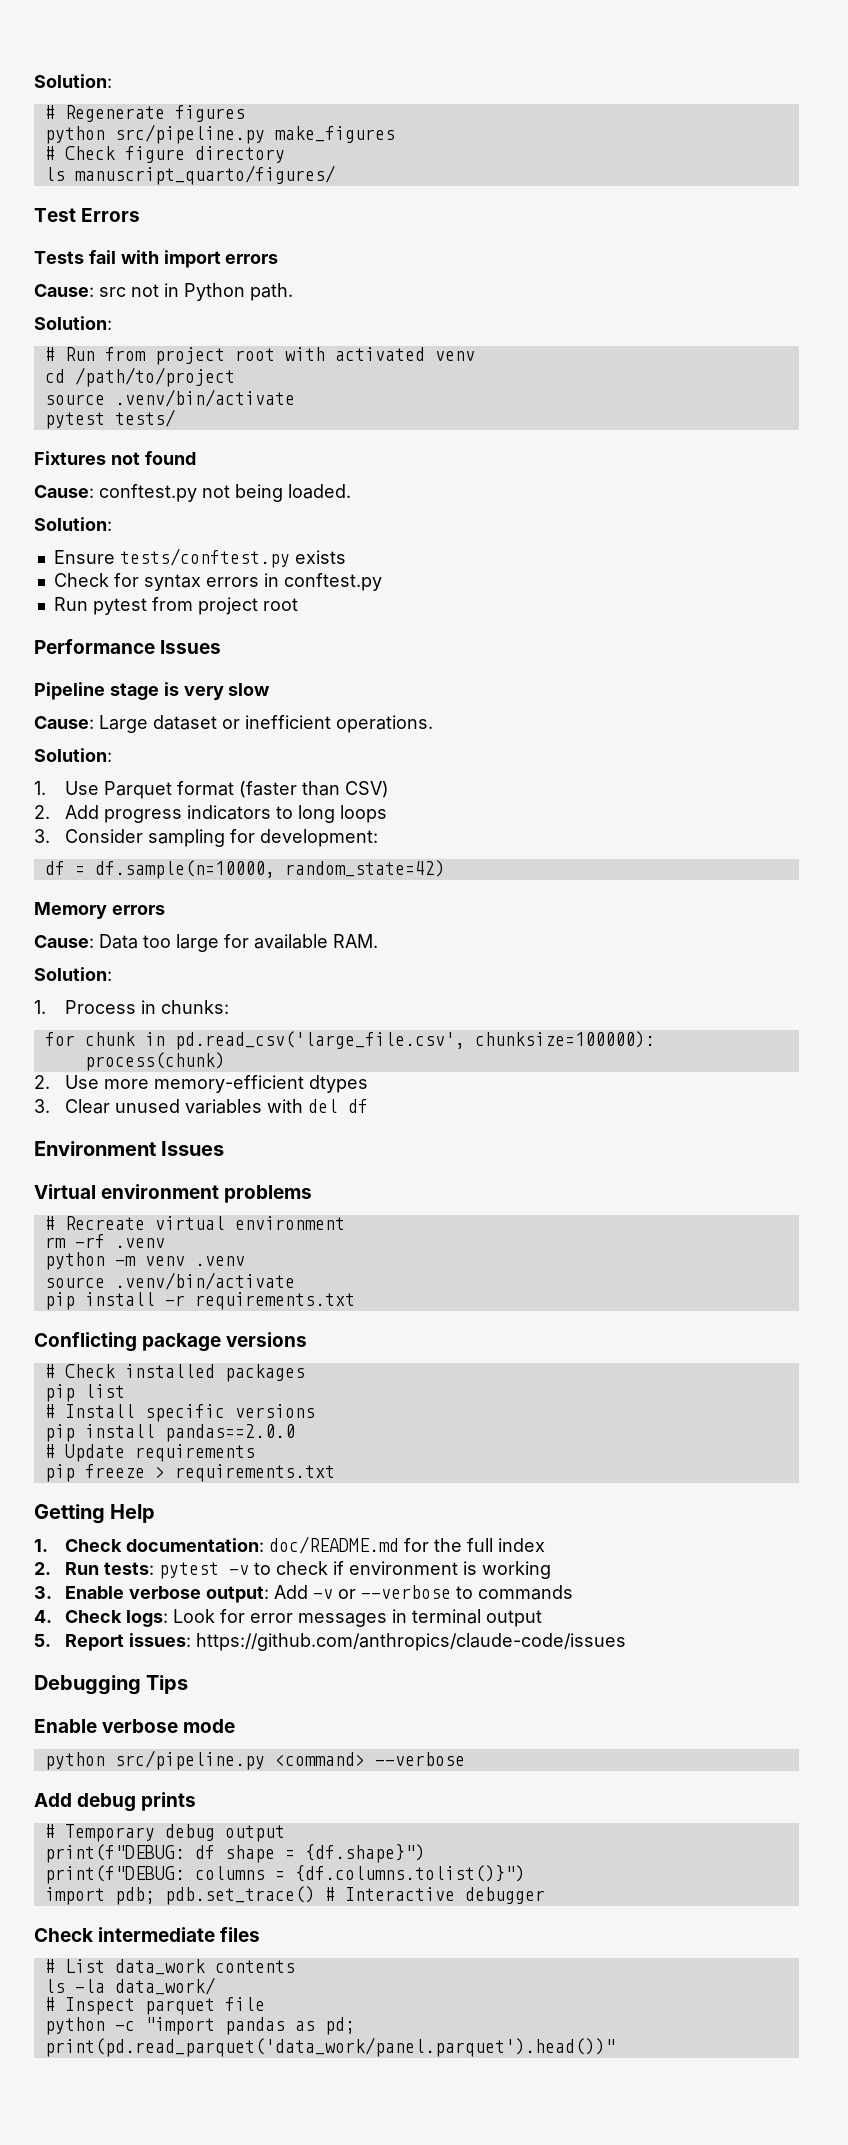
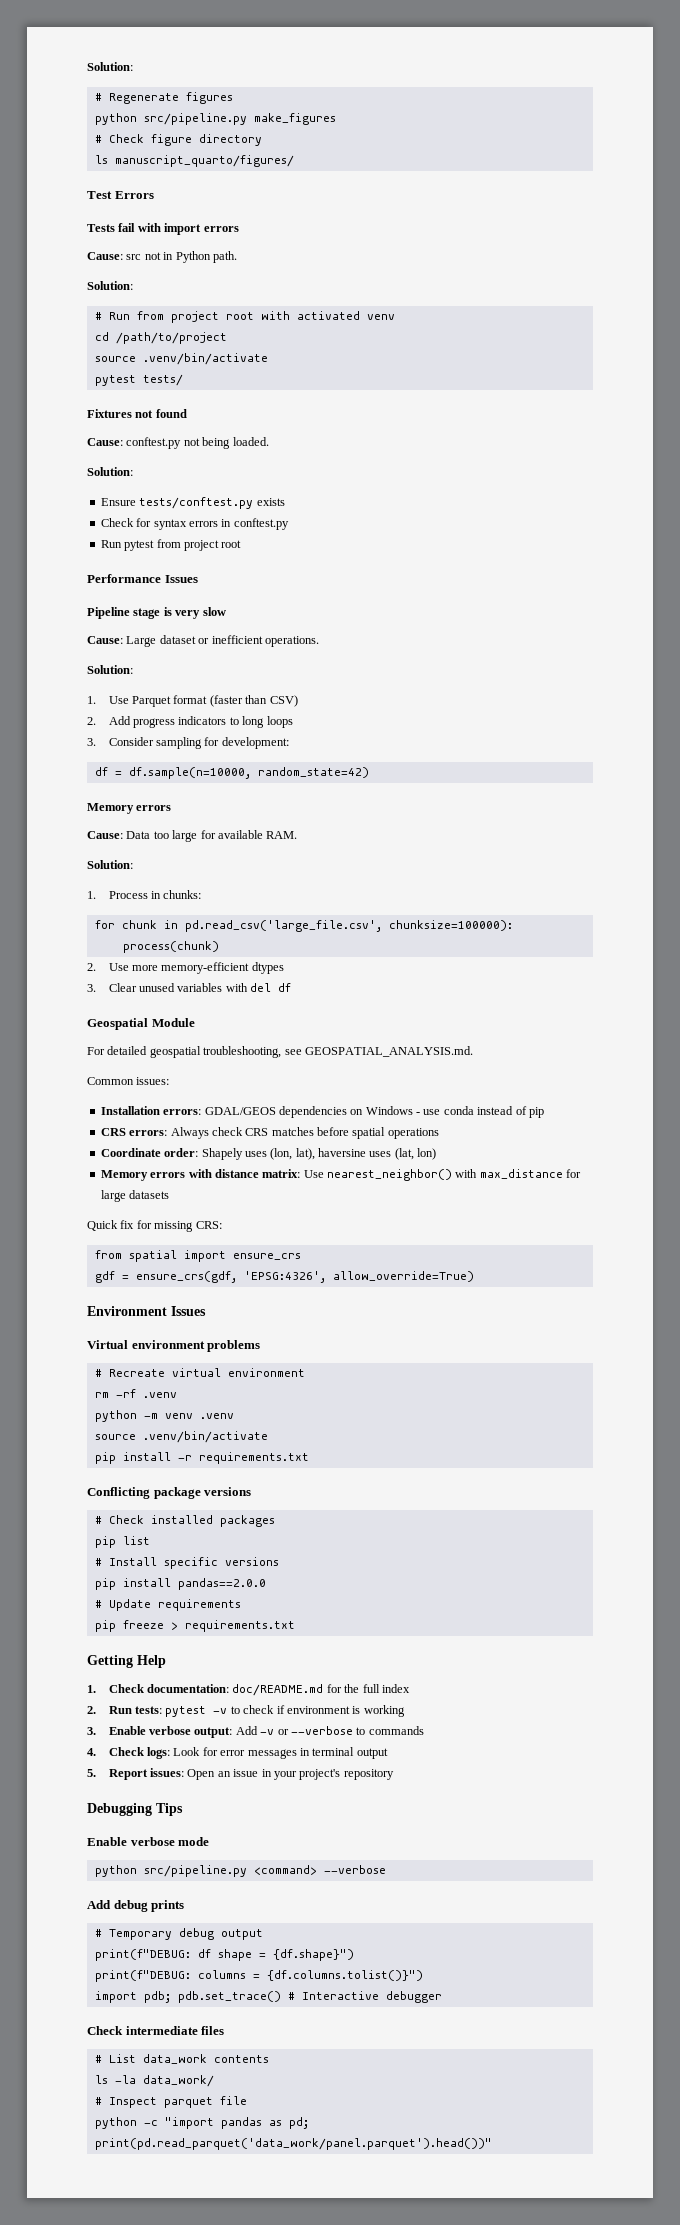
+ Geospatial Module
+ For detailed geospatial troubleshooting, see GEOSPATIAL_ANALYSIS.md.
+ Common issues:
+ Installation errors: GDAL/GEOS dependencies on Windows - use conda instead of pip
+ CRS errors: Always check CRS matches before spatial operations
+ Coordinate order: Shapely uses (lon, lat), haversine uses (lat, lon)
+ Memory errors with distance matrix: Use nearest_neighbor() with max_distance for large datasets
+ Quick fix for missing CRS:
+ from spatial import ensure_crs
+ gdf = ensure_crs(gdf, 'EPSG:4326', allow_override=True)
- 5. Report issues: https://github.com/anthropics/claude-code/issues
+ 5. Report issues: Open an issue in your project's repository

